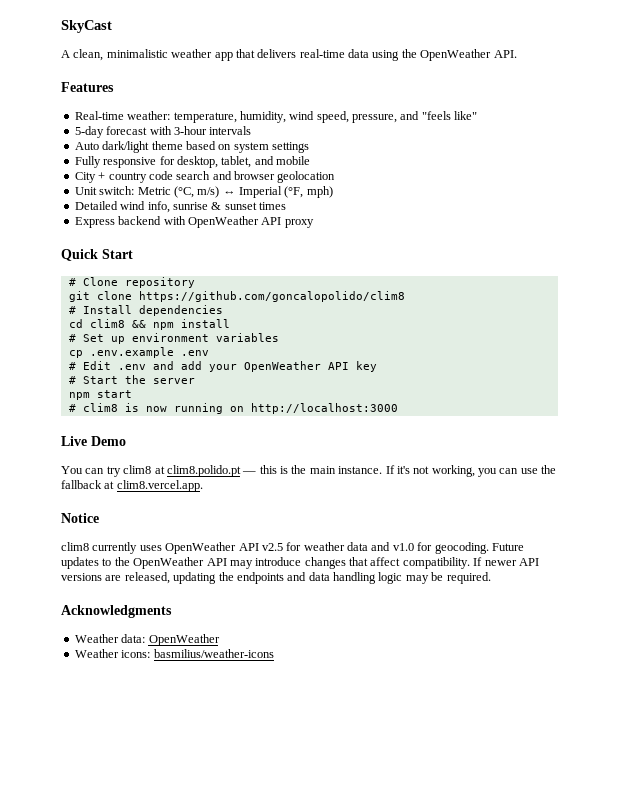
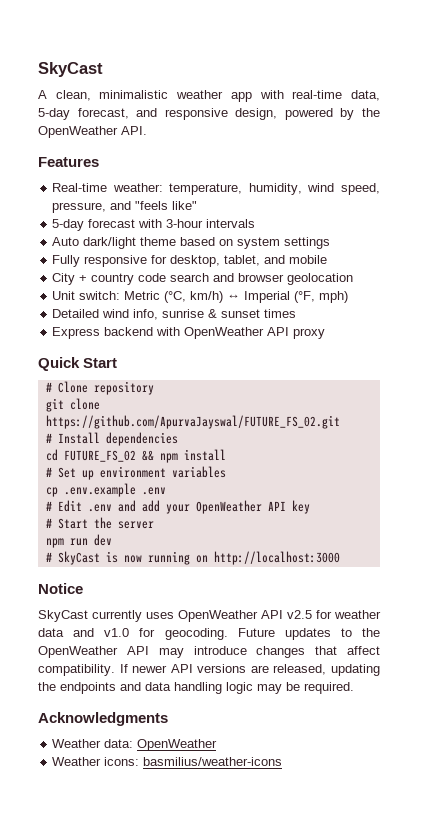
- A clean, minimalistic weather app that delivers real-time data using the OpenWeather API.
+ A clean, minimalistic weather app with real-time data, 5-day forecast, and responsive design, powered by the OpenWeather API.
- Unit switch: Metric (°C, m/s) ↔ Imperial (°F, mph)
+ Unit switch: Metric (°C, km/h) ↔ Imperial (°F, mph)
- git clone https://github.com/goncalopolido/clim8
+ git clone https://github.com/ApurvaJayswal/FUTURE_FS_02.git
- cd clim8 && npm install
+ cd FUTURE_FS_02 && npm install
- npm start
- # clim8 is now running on http://localhost:3000
+ npm run dev
+ # SkyCast is now running on http://localhost:3000
- Live Demo
- You can try clim8 at clim8.polido.pt — this is the main instance. If it's not working, you can use the fallback at clim8.vercel.app.
- clim8 currently uses OpenWeather API v2.5 for weather data and v1.0 for geocoding.
+ SkyCast currently uses OpenWeather API v2.5 for weather data and v1.0 for geocoding.

